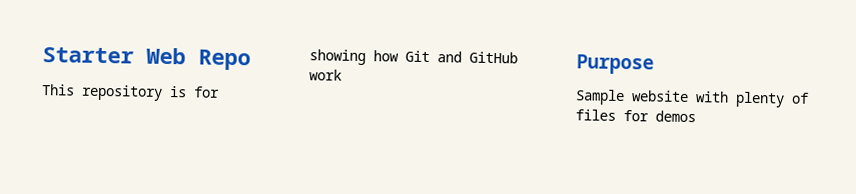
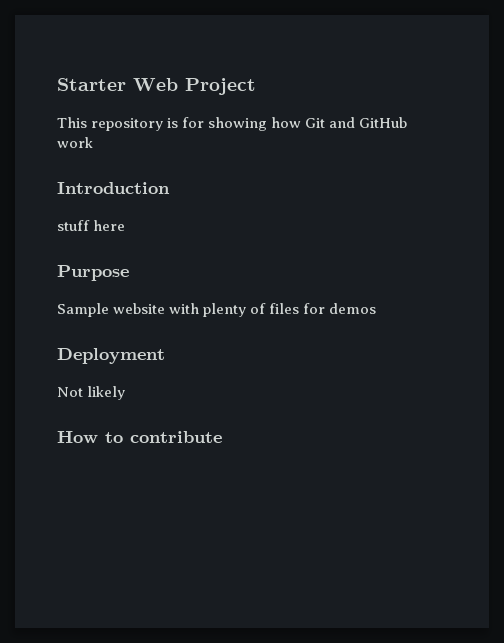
- Starter Web Repo
+ Starter Web Project
+ Introduction
+ stuff here
+ Deployment
+ Not likely
+ How to contribute

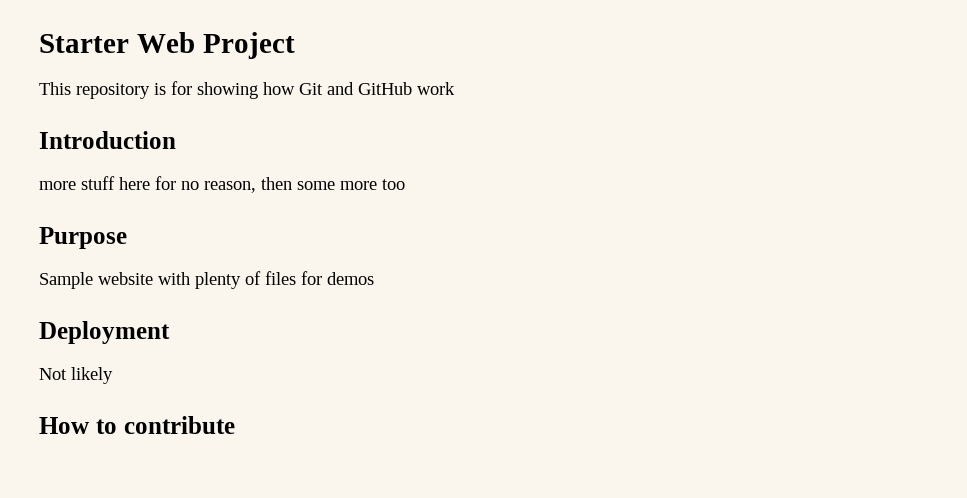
- stuff here
+ more stuff here for no reason, then some more too

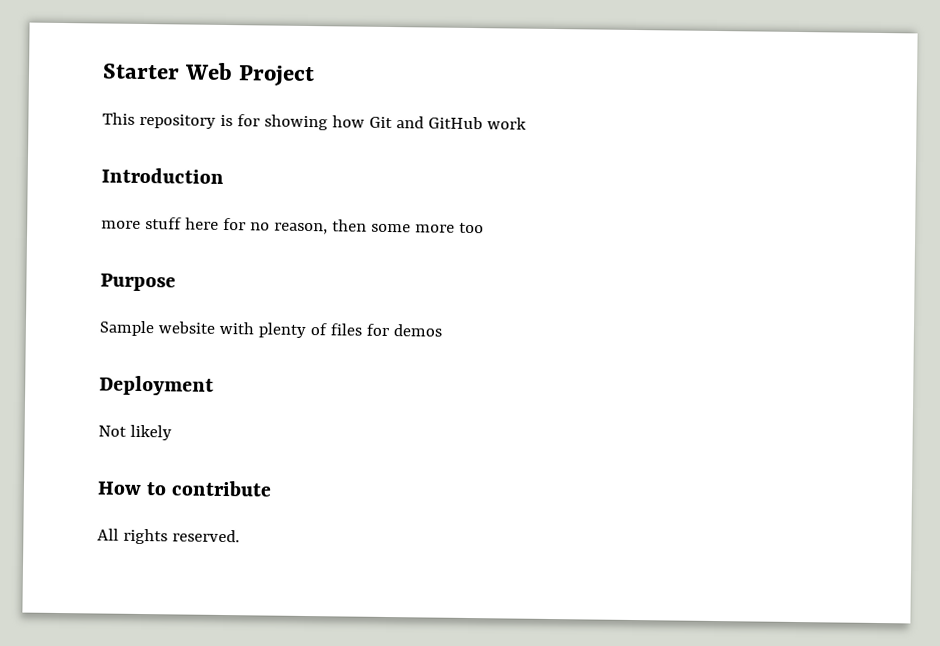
+ All rights reserved.

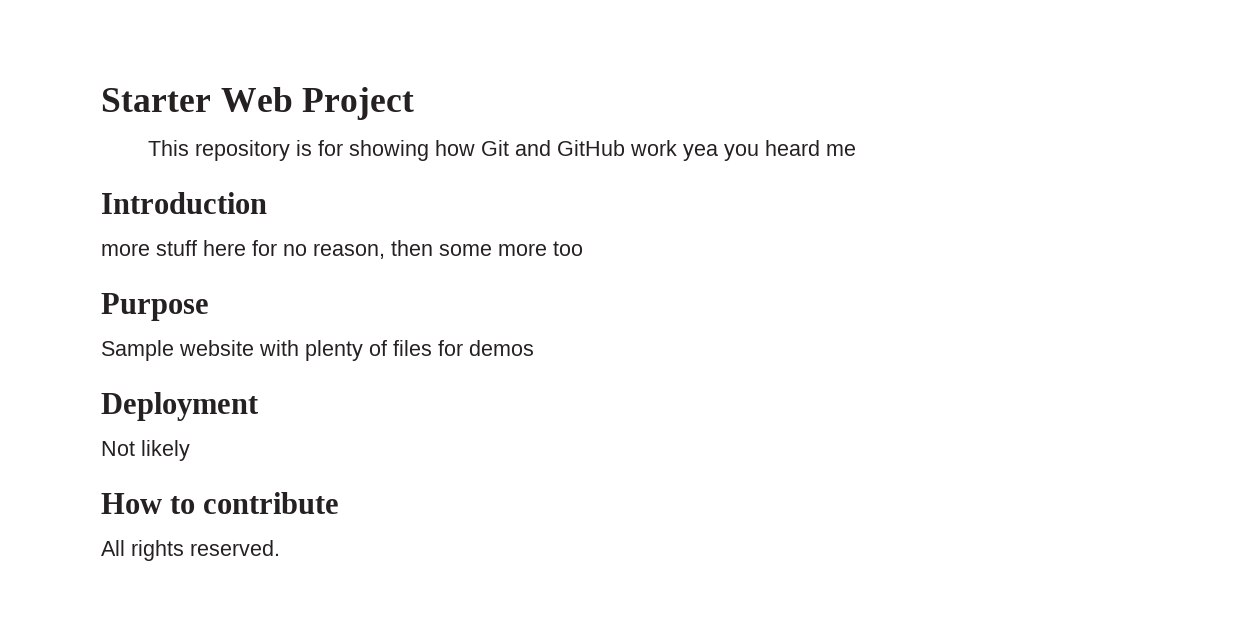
- This repository is for showing how Git and GitHub work
+ This repository is for showing how Git and GitHub work yea you heard me

